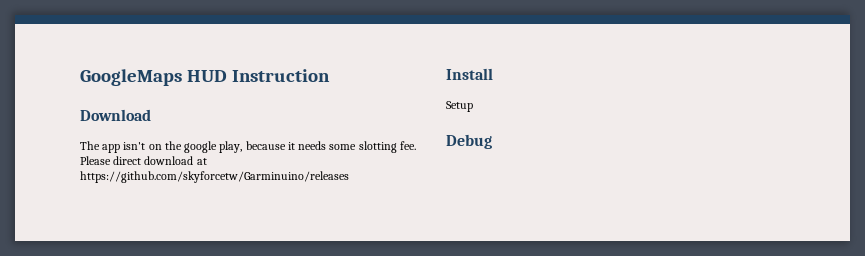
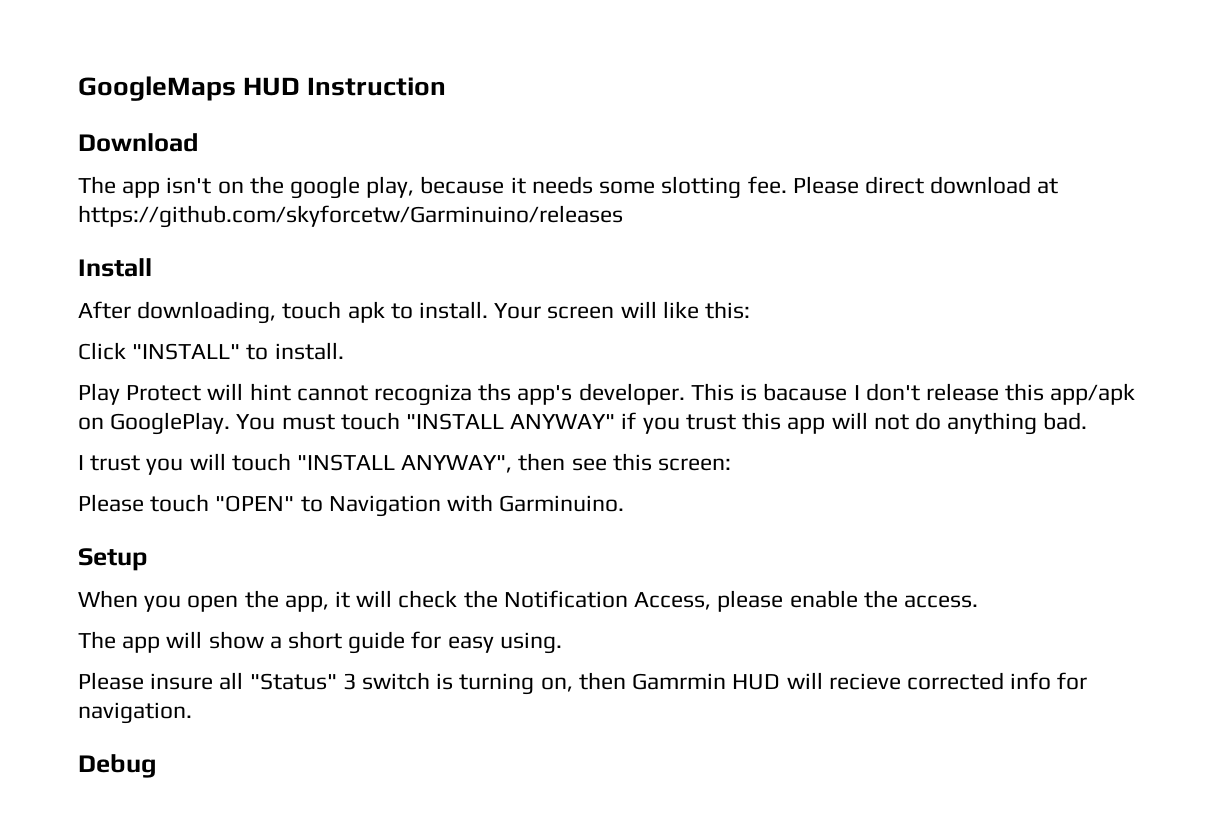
+ After downloading, touch apk to install. Your screen will like this:
+ Click "INSTALL" to install.
+ Play Protect will hint cannot recogniza ths app's developer. This is bacause I don't release this app/apk on GooglePlay. You must touch "INSTALL ANYWAY" if you trust this app will not do anything bad.
+ I trust you will touch "INSTALL ANYWAY", then see this screen:
+ Please touch "OPEN" to Navigation with Garminuino.
  Setup
+ When you open the app, it will check the Notification Access, please enable the access.
+ The app will show a short guide for easy using.
+ Please insure all "Status" 3 switch is turning on, then Gamrmin HUD will recieve corrected info for navigation.

